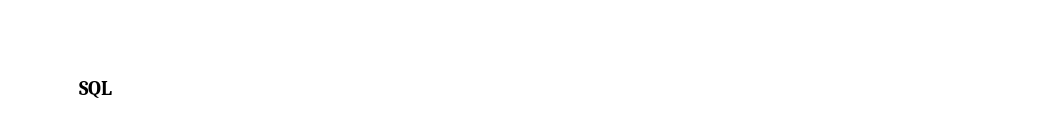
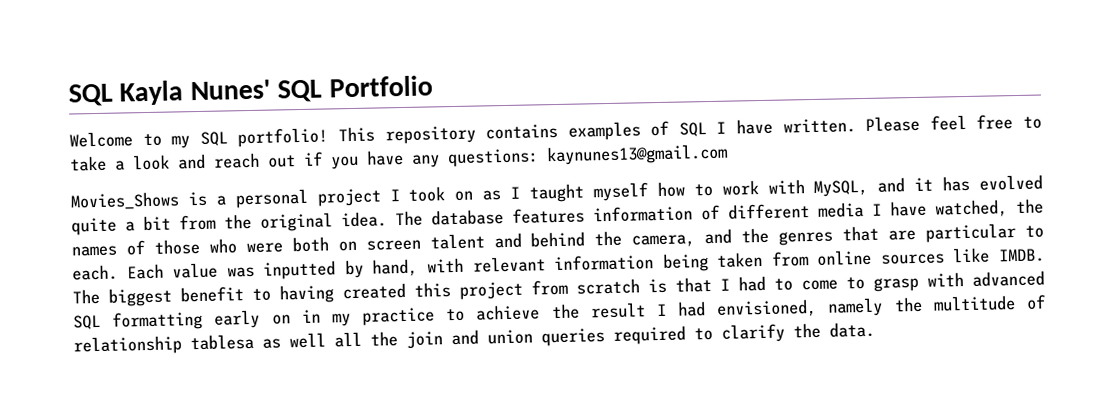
- SQL
+ SQL Kayla Nunes' SQL Portfolio
+ Welcome to my SQL portfolio! This repository contains examples of SQL I have written. Please feel free to take a look and reach out if you have any questions: kaynunes13@gmail.com
+ Movies_Shows is a personal project I took on as I taught myself how to work with MySQL, and it has evolved quite a bit from the original idea. The database features information of different media I have watched, the names of those who were both on screen talent and behind the camera, and the genres that are particular to each. Each value was inputted by hand, with relevant information being taken from online sources like IMDB. The biggest benefit to having created this project from scratch is that I had to come to grasp with advanced SQL formatting early on in my practice to achieve the result I had envisioned, namely the multitude of relationship tablesa as well all the join and union queries required to clarify the data.

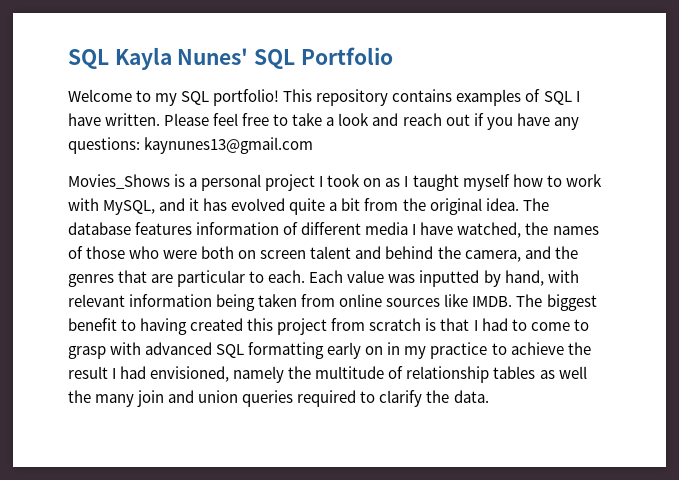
- The biggest benefit to having created this project from scratch is that I had to come to grasp with advanced SQL formatting early on in my practice to achieve the result I had envisioned, namely the multitude of relationship tablesa as well all the join and union queries required to clarify the data.
+ The biggest benefit to having created this project from scratch is that I had to come to grasp with advanced SQL formatting early on in my practice to achieve the result I had envisioned, namely the multitude of relationship tables as well the many join and union queries required to clarify the data.

